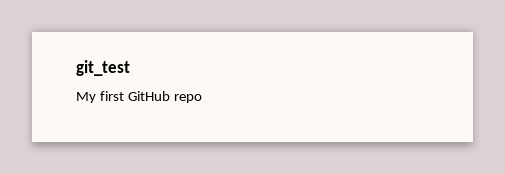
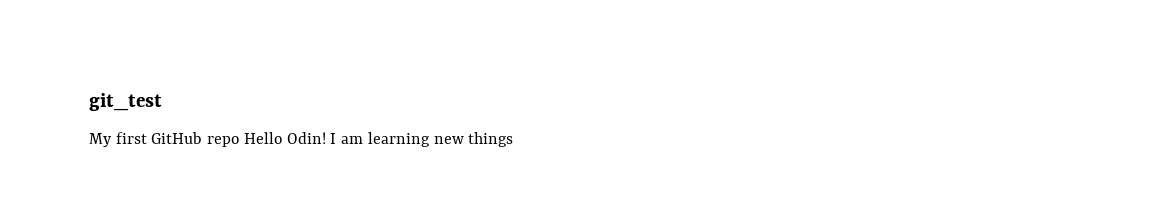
- My first GitHub repo
+ My first GitHub repo Hello Odin! I am learning new things

